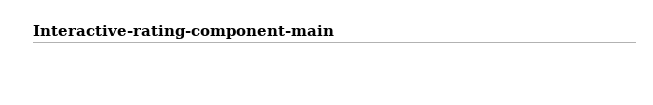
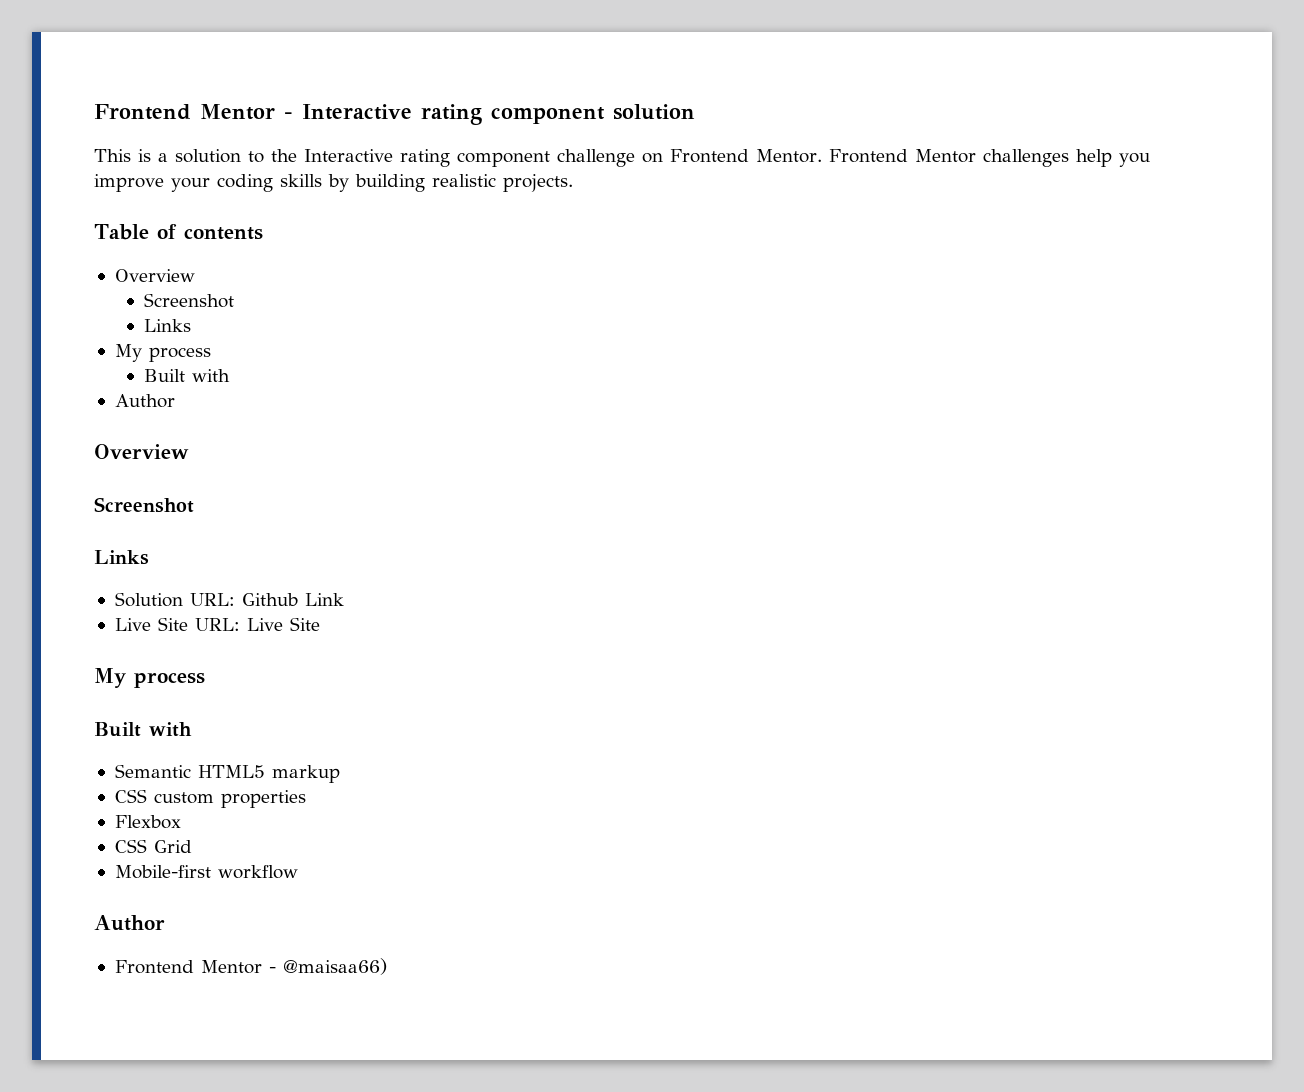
- Interactive-rating-component-main
+ Frontend Mentor - Interactive rating component solution
+ This is a solution to the Interactive rating component challenge on Frontend Mentor. Frontend Mentor challenges help you improve your coding skills by building realistic projects.
+ Table of contents
+ Overview
+ Screenshot
+ Links
+ My process
+ Built with
+ Author
+ Overview
+ Screenshot
+ Links
+ Solution URL: Github Link
+ Live Site URL: Live Site
+ My process
+ Built with
+ Semantic HTML5 markup
+ CSS custom properties
+ Flexbox
+ CSS Grid
+ Mobile-first workflow
+ Author
+ Frontend Mentor - @maisaa66)

